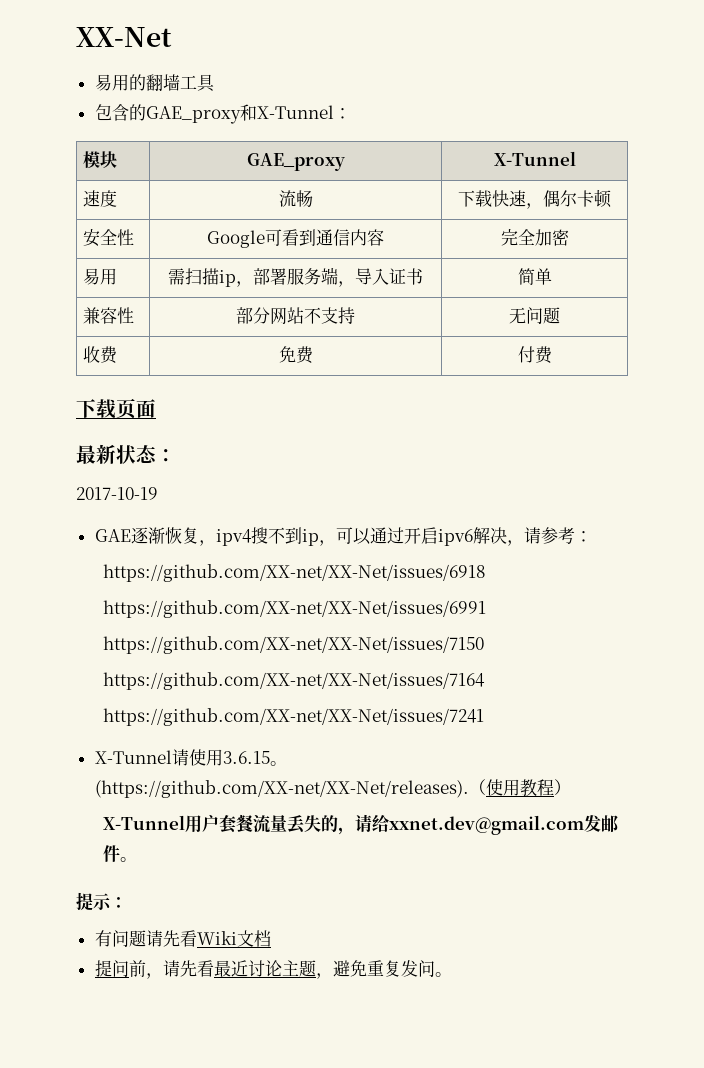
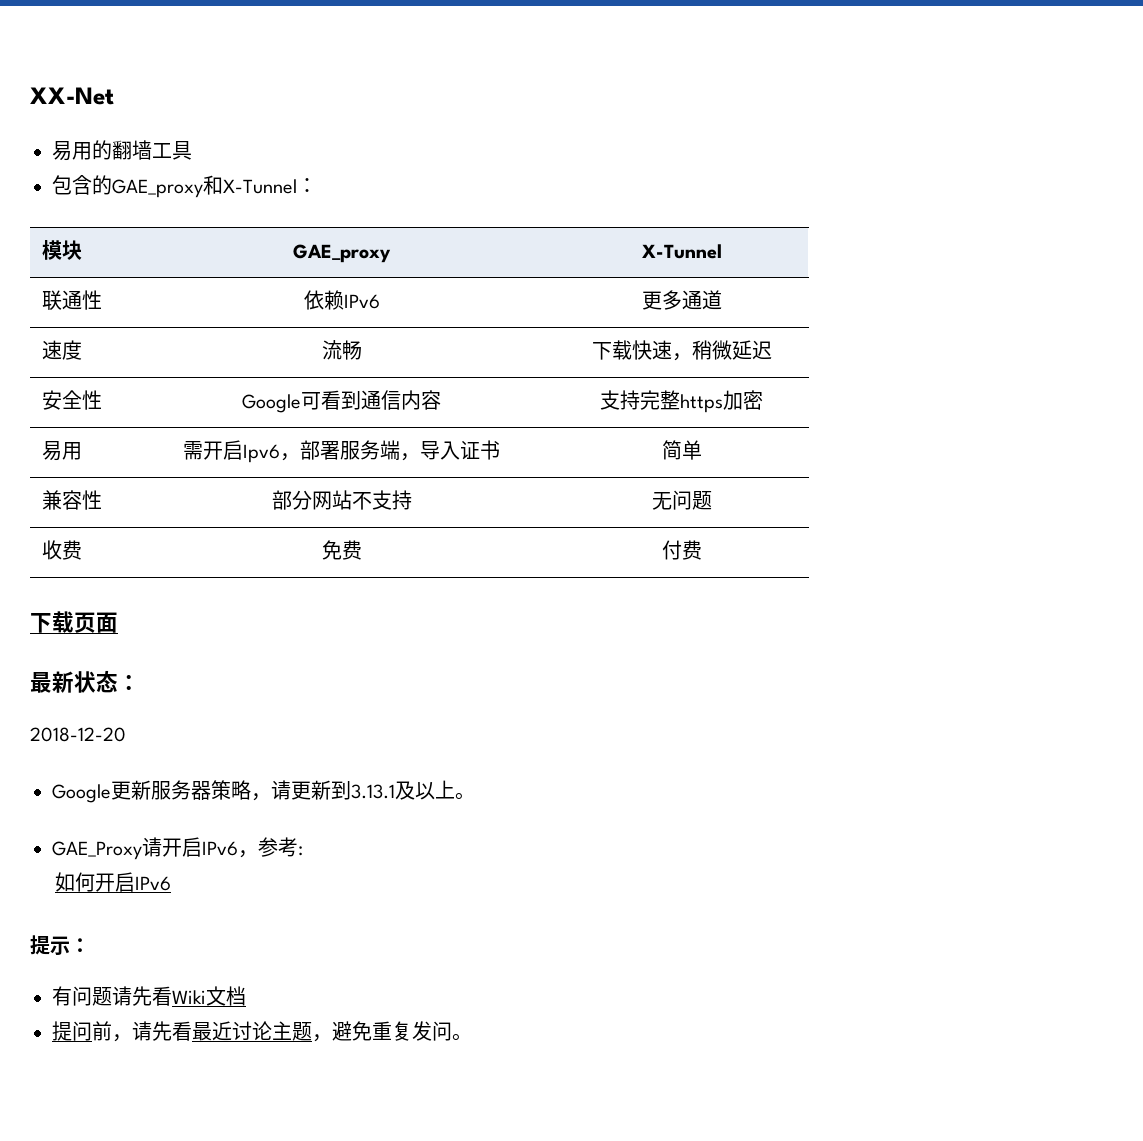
+ 联通性 | 依赖IPv6 | 更多通道
- 速度 | 流畅 | 下载快速，偶尔卡顿
+ 速度 | 流畅 | 下载快速，稍微延迟
- 安全性 | Google可看到通信内容 | 完全加密
+ 安全性 | Google可看到通信内容 | 支持完整https加密
- 易用 | 需扫描ip，部署服务端，导入证书 | 简单
+ 易用 | 需开启Ipv6，部署服务端，导入证书 | 简单
- 2017-10-19
- GAE逐渐恢复，ipv4搜不到ip，可以通过开启ipv6解决，请参考：
- https://github.com/XX-net/XX-Net/issues/6918
- https://github.com/XX-net/XX-Net/issues/6991
- https://github.com/XX-net/XX-Net/issues/7150
- https://github.com/XX-net/XX-Net/issues/7164
- https://github.com/XX-net/XX-Net/issues/7241
- X-Tunnel请使用3.6.15。(https://github.com/XX-net/XX-Net/releases).（使用教程）
- X-Tunnel用户套餐流量丢失的，请给xxnet.dev@gmail.com发邮件。
+ 2018-12-20
+ Google更新服务器策略，请更新到3.13.1及以上。
+ GAE_Proxy请开启IPv6，参考:
+ 如何开启IPv6

